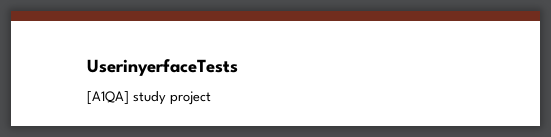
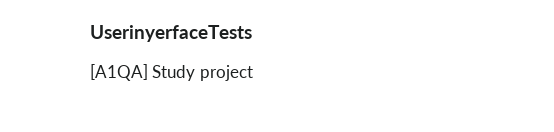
- [A1QA] study project
+ [A1QA] Study project

